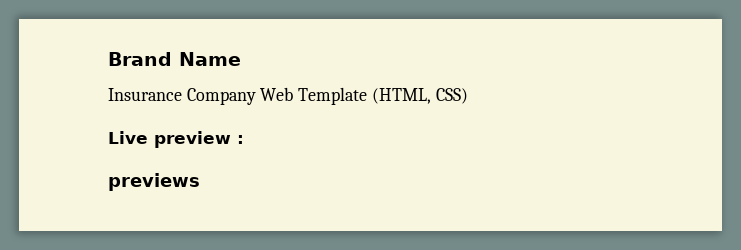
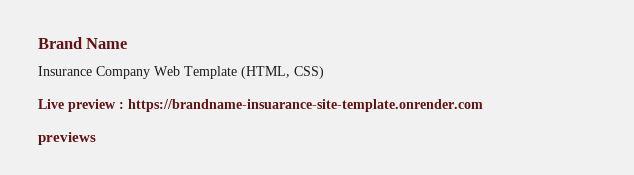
- Live preview :
+ Live preview : https://brandname-insuarance-site-template.onrender.com

